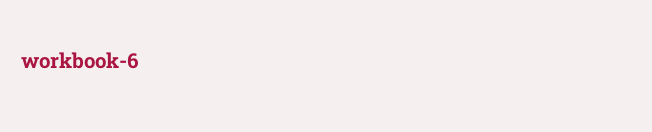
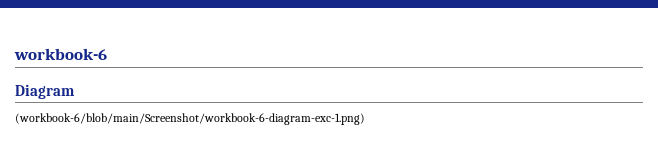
+ Diagram
+ (workbook-6/blob/main/Screenshot/workbook-6-diagram-exc-1.png)

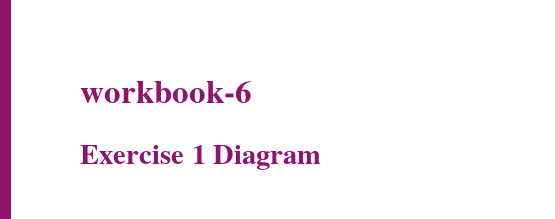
- Diagram
+ Exercise 1 Diagram
- (workbook-6/blob/main/Screenshot/workbook-6-diagram-exc-1.png)

